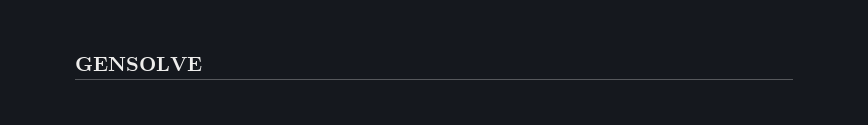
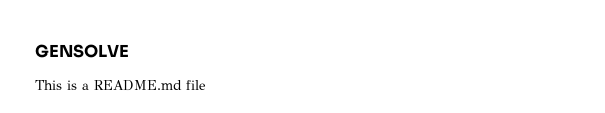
+ This is a README.md file

